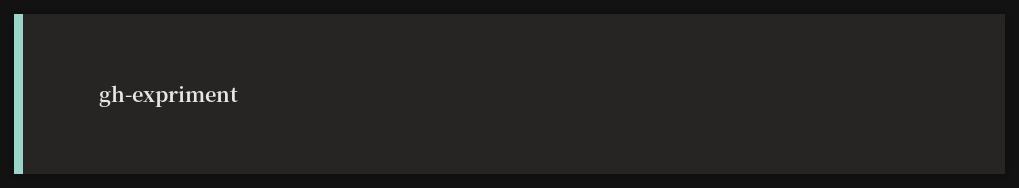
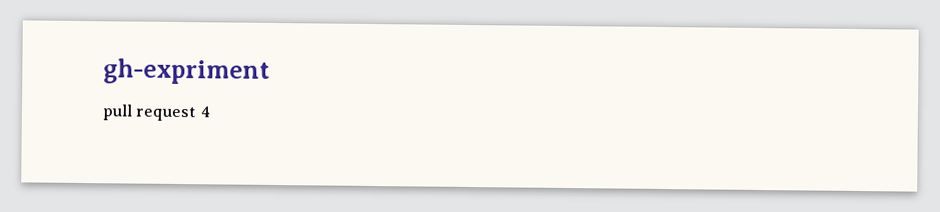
+ pull request 4

